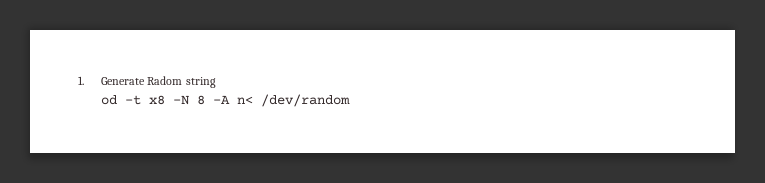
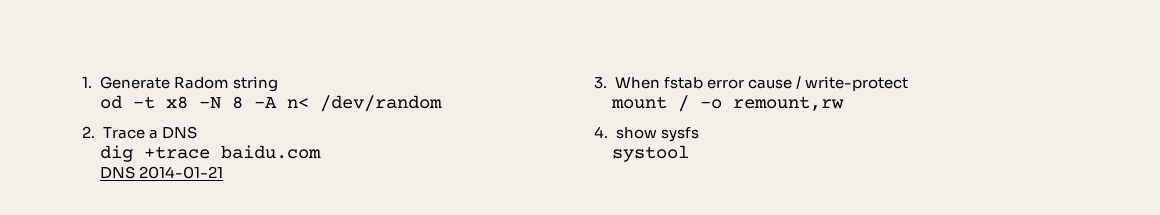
+ 2. Trace a DNS
+ dig +trace baidu.com
+ DNS 2014-01-21
+ 3. When fstab error cause / write-protect
+ mount / -o remount,rw
+ 4. show sysfs
+ systool

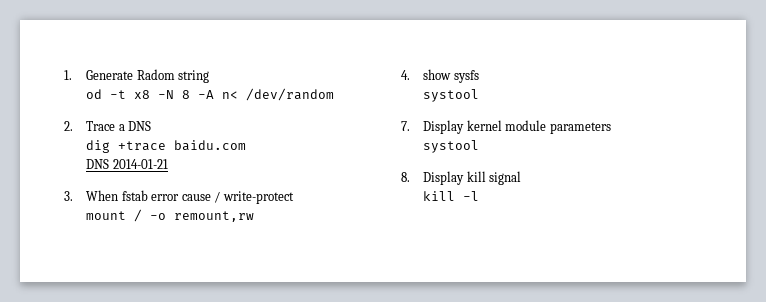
+ 7. Display kernel module parameters
+ systool
+ 8. Display kill signal
+ kill -l

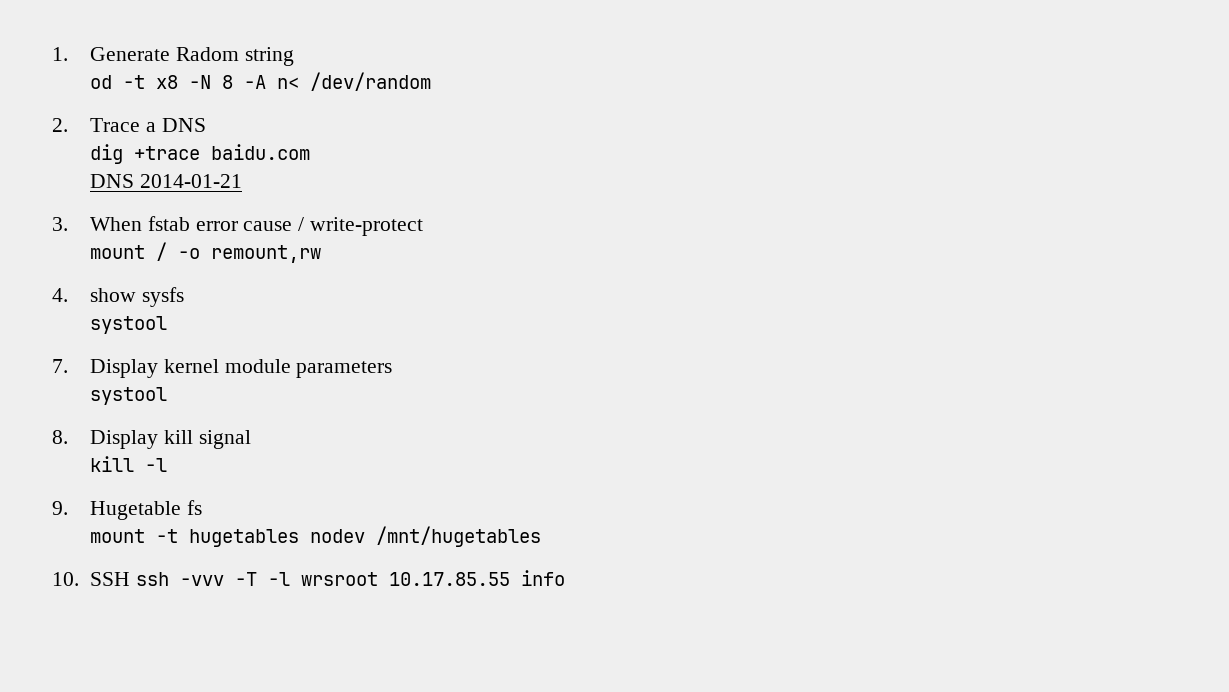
+ 9. Hugetable fs
+ mount -t hugetables nodev /mnt/hugetables
+ 10. SSH ssh -vvv -T -l wrsroot 10.17.85.55 info

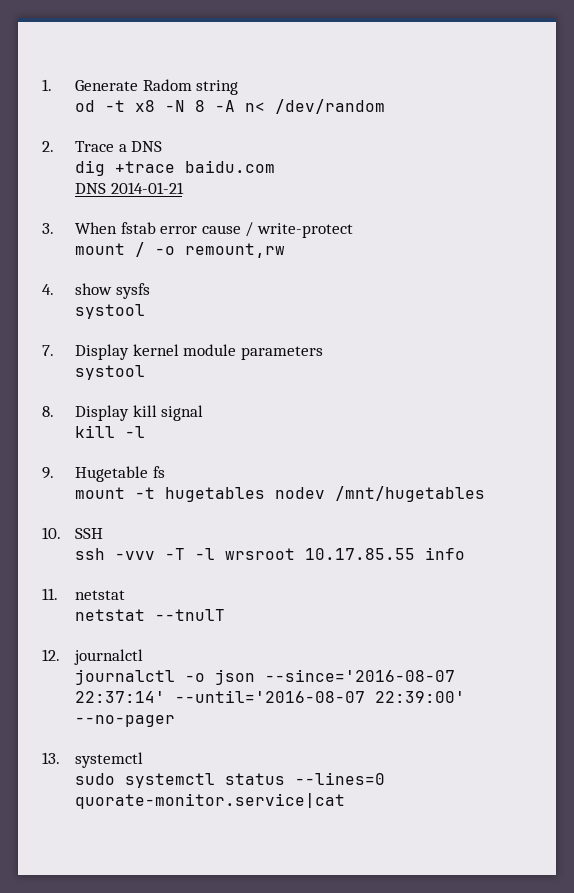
- 10. SSH ssh -vvv -T -l wrsroot 10.17.85.55 info
+ 10. SSH
+ ssh -vvv -T -l wrsroot 10.17.85.55 info
+ 11. netstat
+ netstat --tnulT
+ 12. journalctl
+ journalctl -o json --since='2016-08-07 22:37:14' --until='2016-08-07 22:39:00' --no-pager
+ 13. systemctl
+ sudo systemctl status --lines=0 quorate-monitor.service|cat

